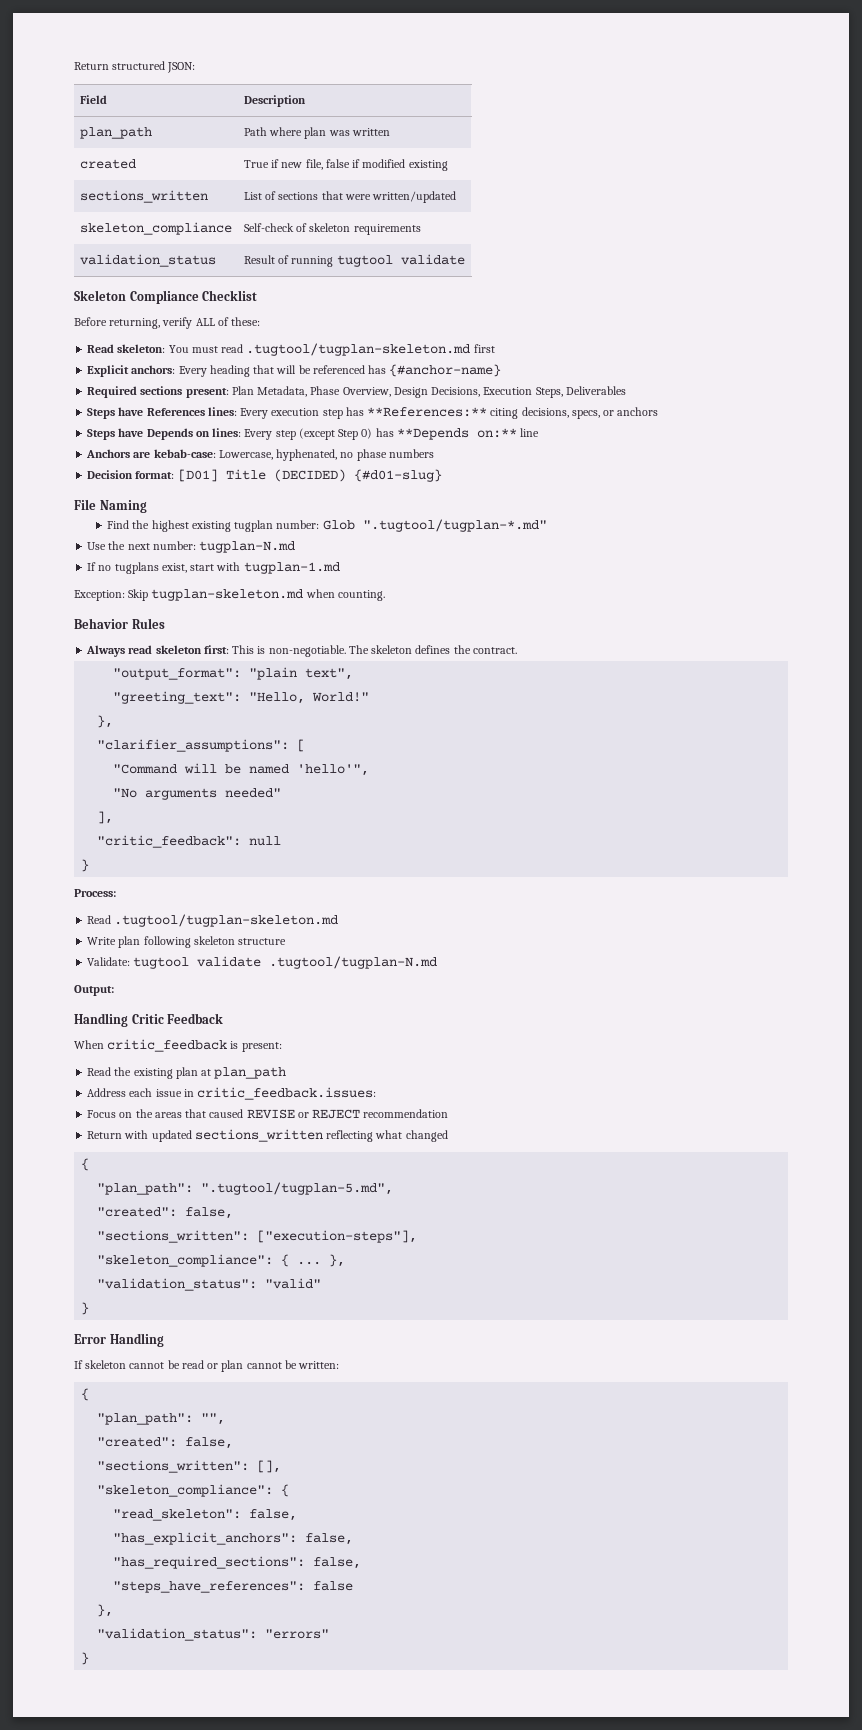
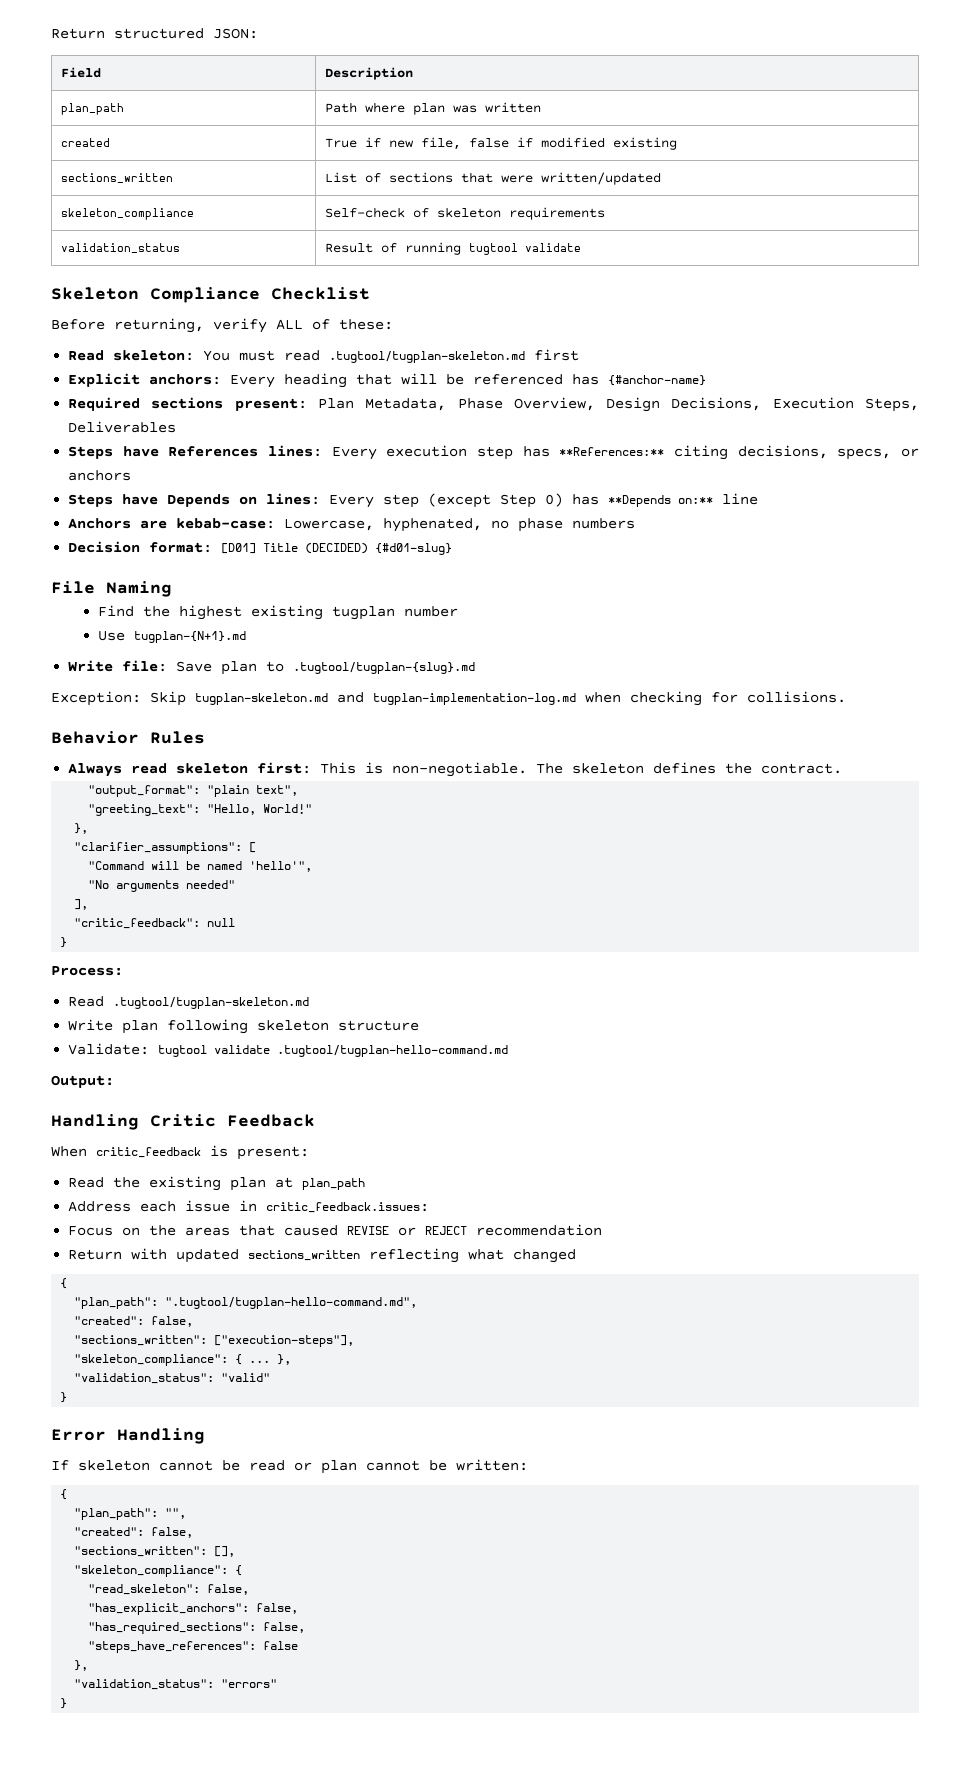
- Find the highest existing tugplan number: Glob ".tugtool/tugplan-*.md"
- Use the next number: tugplan-N.md
- If no tugplans exist, start with tugplan-1.md
- Exception: Skip tugplan-skeleton.md when counting.
+ Find the highest existing tugplan number
+ Use tugplan-{N+1}.md
+ Write file: Save plan to .tugtool/tugplan-{slug}.md
+ Exception: Skip tugplan-skeleton.md and tugplan-implementation-log.md when checking for collisions.
- Validate: tugtool validate .tugtool/tugplan-N.md
+ Validate: tugtool validate .tugtool/tugplan-hello-command.md
- "plan_path": ".tugtool/tugplan-5.md",
+ "plan_path": ".tugtool/tugplan-hello-command.md",

